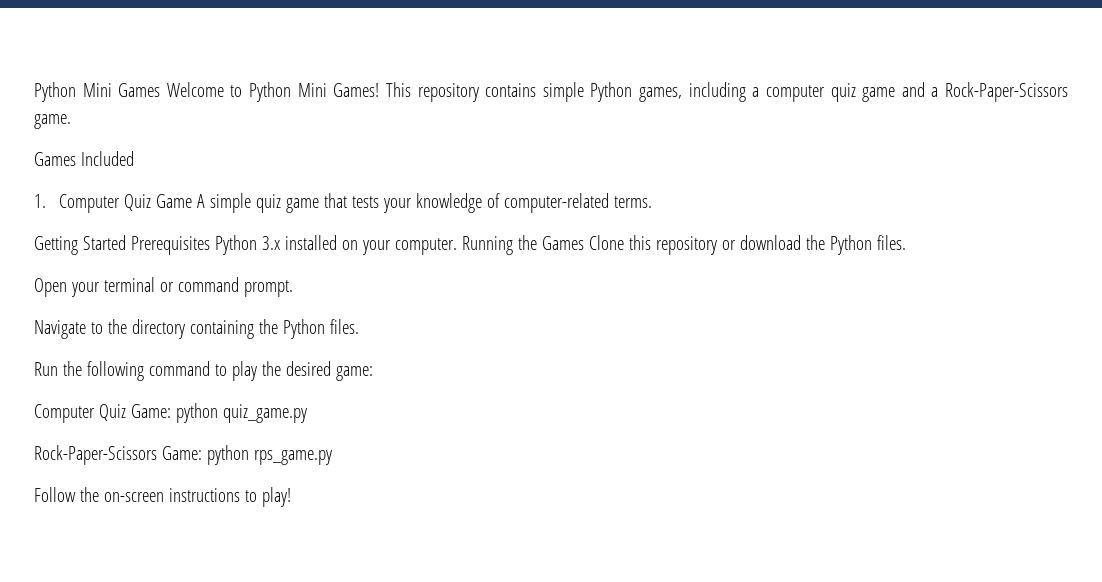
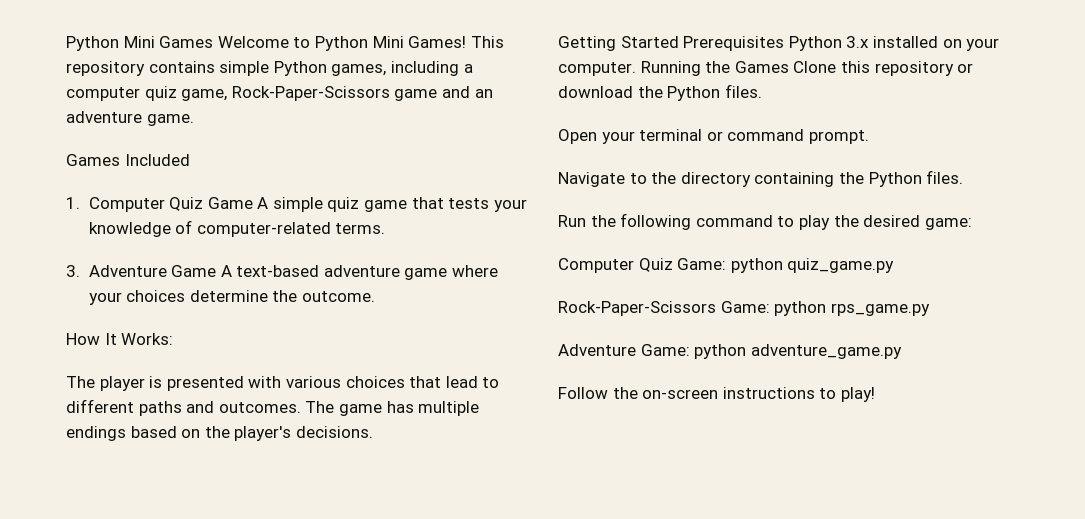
- This repository contains simple Python games, including a computer quiz game and a Rock-Paper-Scissors game.
+ This repository contains simple Python games, including a computer quiz game, Rock-Paper-Scissors game and an adventure game.
+ 3. Adventure Game A text-based adventure game where your choices determine the outcome.
+ How It Works:
+ The player is presented with various choices that lead to different paths and outcomes. The game has multiple endings based on the player's decisions.
+ Adventure Game: python adventure_game.py

